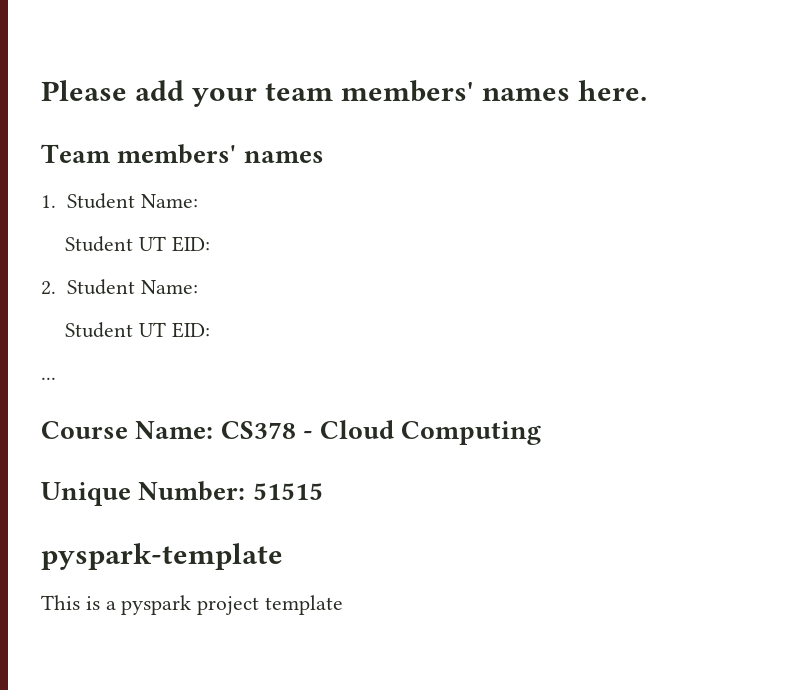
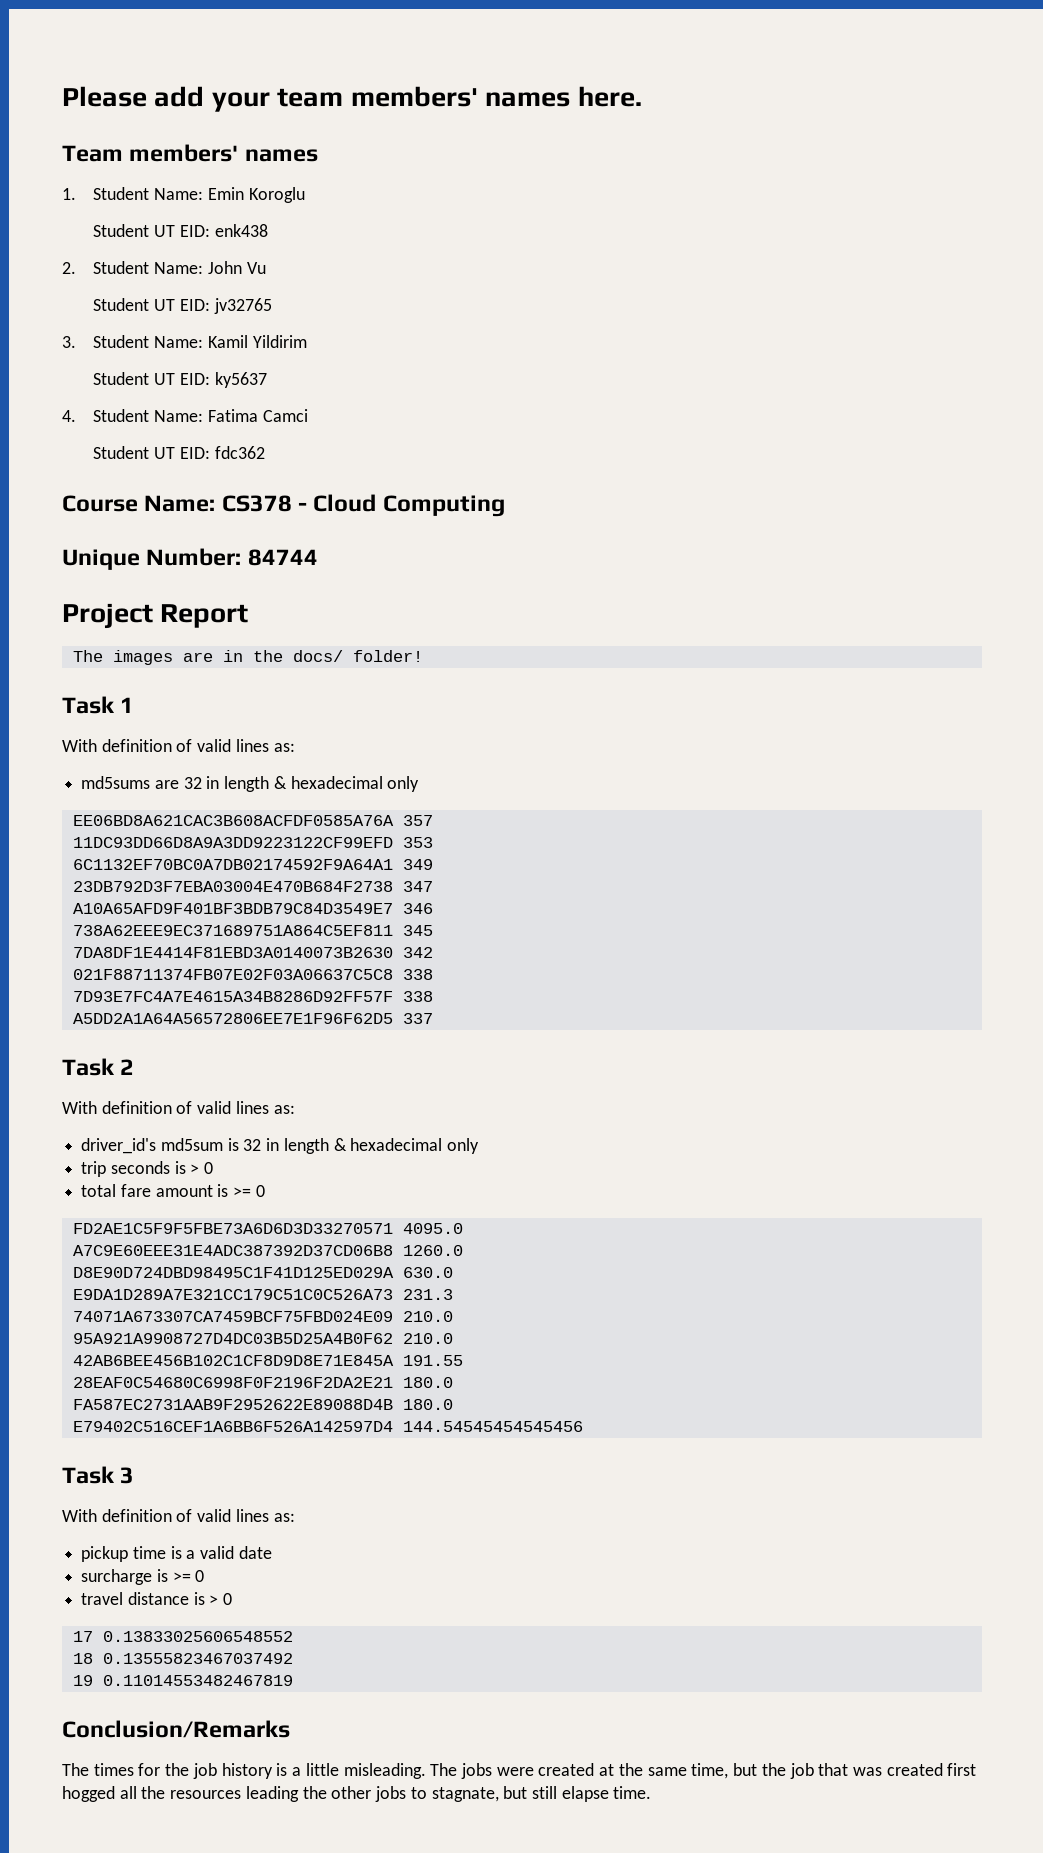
- 1. Student Name:
- Student UT EID:
+ 1. Student Name: Emin Koroglu
+ Student UT EID: enk438
- 2. Student Name:
- Student UT EID:
- ...
+ 2. Student Name: John Vu
+ Student UT EID: jv32765
+ 3. Student Name: Kamil Yildirim
+ Student UT EID: ky5637
+ 4. Student Name: Fatima Camci
+ Student UT EID: fdc362
- Unique Number: 51515
- pyspark-template
- This is a pyspark project template
+ Unique Number: 84744
+ Project Report
+ The images are in the docs/ folder!
+ Task 1
+ With definition of valid lines as:
+ md5sums are 32 in length & hexadecimal only
+ EE06BD8A621CAC3B608ACFDF0585A76A 357
+ 11DC93DD66D8A9A3DD9223122CF99EFD 353
+ 6C1132EF70BC0A7DB02174592F9A64A1 349
+ 23DB792D3F7EBA03004E470B684F2738 347
+ A10A65AFD9F401BF3BDB79C84D3549E7 346
+ 738A62EEE9EC371689751A864C5EF811 345
+ 7DA8DF1E4414F81EBD3A0140073B2630 342
+ 021F88711374FB07E02F03A06637C5C8 338
+ 7D93E7FC4A7E4615A34B8286D92FF57F 338
+ A5DD2A1A64A56572806EE7E1F96F62D5 337
+ Task 2
+ With definition of valid lines as:
+ driver_id's md5sum is 32 in length & hexadecimal only
+ trip seconds is > 0
+ total fare amount is >= 0
+ FD2AE1C5F9F5FBE73A6D6D3D33270571 4095.0
+ A7C9E60EEE31E4ADC387392D37CD06B8 1260.0
+ D8E90D724DBD98495C1F41D125ED029A 630.0
+ E9DA1D289A7E321CC179C51C0C526A73 231.3
+ 74071A673307CA7459BCF75FBD024E09 210.0
+ 95A921A9908727D4DC03B5D25A4B0F62 210.0
+ 42AB6BEE456B102C1CF8D9D8E71E845A 191.55
+ 28EAF0C54680C6998F0F2196F2DA2E21 180.0
+ FA587EC2731AAB9F2952622E89088D4B 180.0
+ E79402C516CEF1A6BB6F526A142597D4 144.54545454545456
+ Task 3
+ With definition of valid lines as:
+ pickup time is a valid date
+ surcharge is >= 0
+ travel distance is > 0
+ 17 0.13833025606548552
+ 18 0.13555823467037492
+ 19 0.11014553482467819
+ Conclusion/Remarks
+ The times for the job history is a little misleading. The jobs were created at the same time, but the job that was created first hogged all the resources leading the other jobs to stagnate, but still elapse time.

